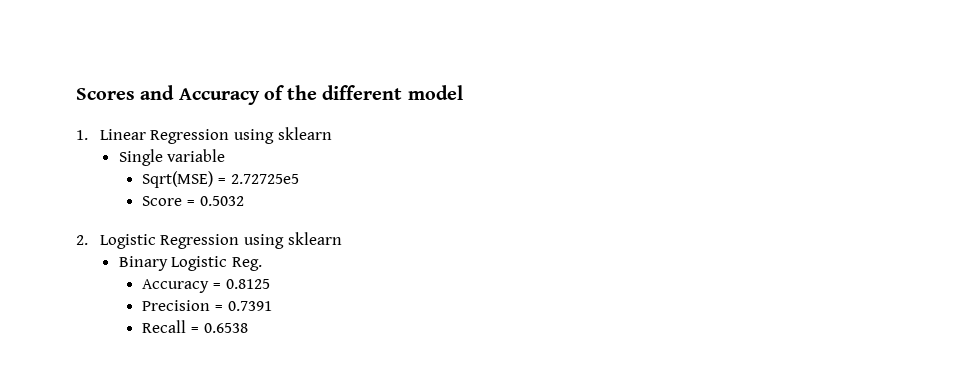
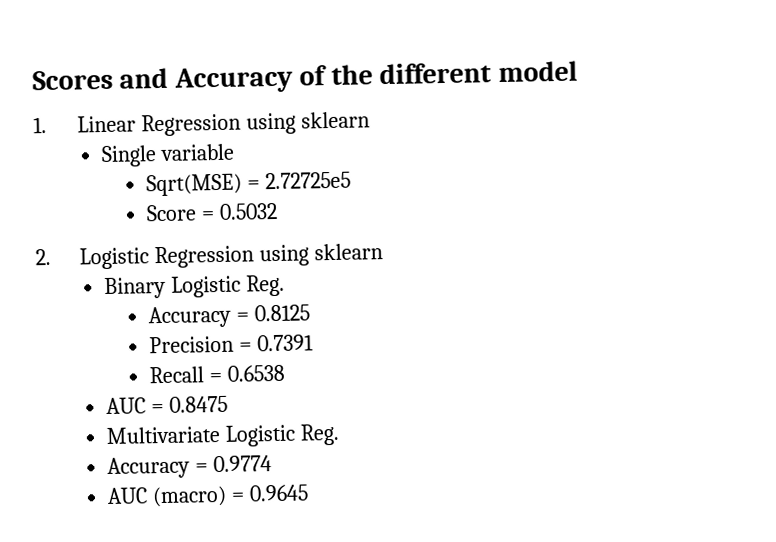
+ AUC = 0.8475
+ Multivariate Logistic Reg.
+ Accuracy = 0.9774
+ AUC (macro) = 0.9645

